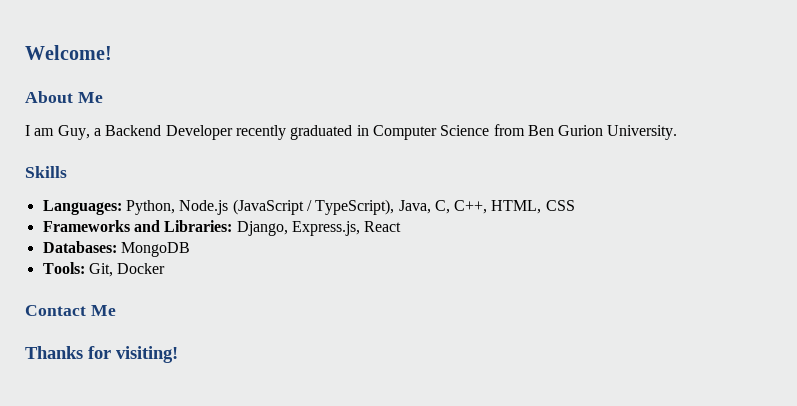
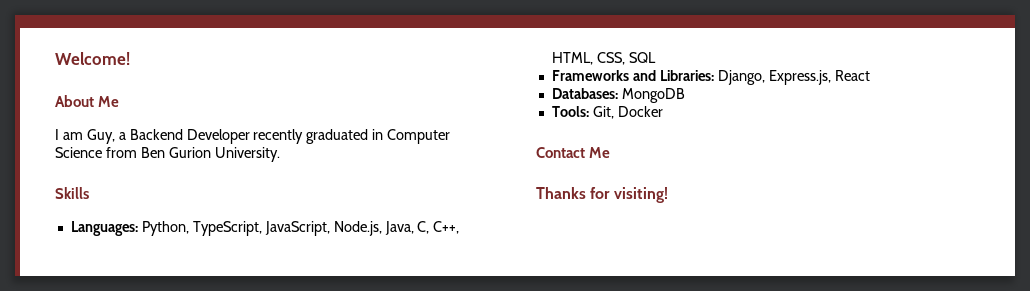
- Languages: Python, Node.js (JavaScript / TypeScript), Java, C, C++, HTML, CSS
+ Languages: Python, TypeScript, JavaScript, Node.js, Java, C, C++, HTML, CSS, SQL

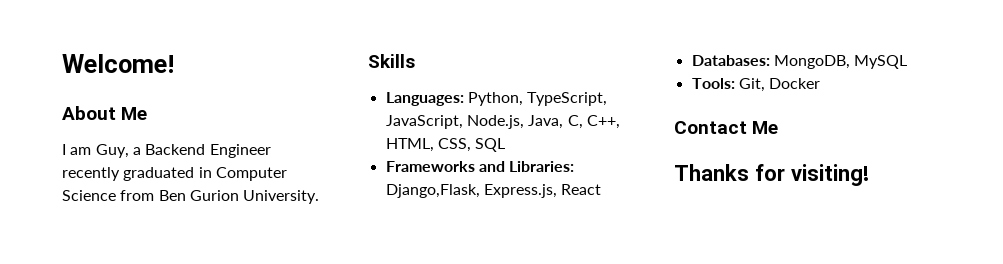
- I am Guy, a Backend Developer recently graduated in Computer Science from Ben Gurion University.
+ I am Guy, a Backend Engineer recently graduated in Computer Science from Ben Gurion University.
- Frameworks and Libraries: Django, Express.js, React
+ Frameworks and Libraries: Django,Flask, Express.js, React
- Databases: MongoDB
+ Databases: MongoDB, MySQL

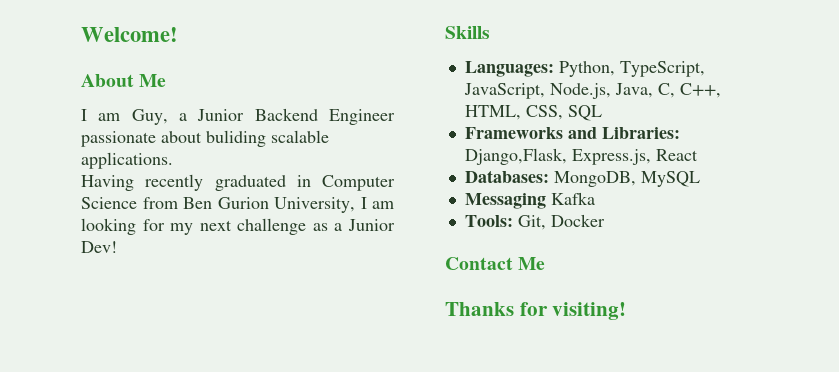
- I am Guy, a Backend Engineer recently graduated in Computer Science from Ben Gurion University.
+ I am Guy, a Junior Backend Engineer passionate about buliding scalable applications.
+ Having recently graduated in Computer Science from Ben Gurion University, I am looking for my next challenge as a Junior Dev!
+ Messaging Kafka

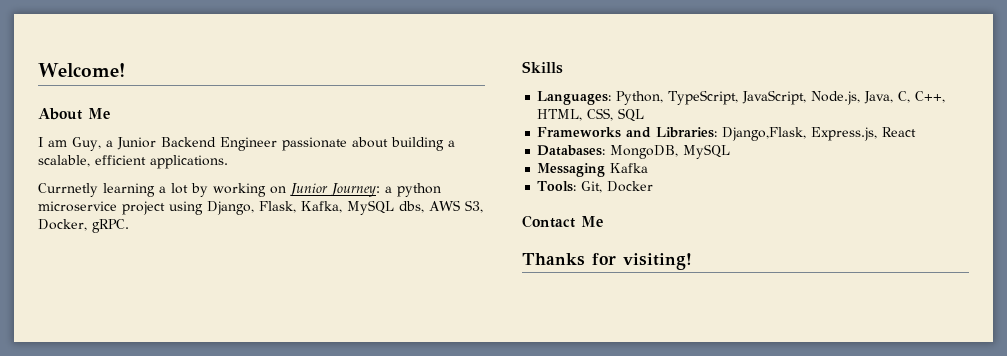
- I am Guy, a Junior Backend Engineer passionate about buliding scalable applications.
- Having recently graduated in Computer Science from Ben Gurion University, I am looking for my next challenge as a Junior Dev!
+ I am Guy, a Junior Backend Engineer passionate about building a scalable, efficient applications.
+ Currnetly learning a lot by working on Junior Journey: a python microservice project using Django, Flask, Kafka, MySQL dbs, AWS S3, Docker, gRPC.

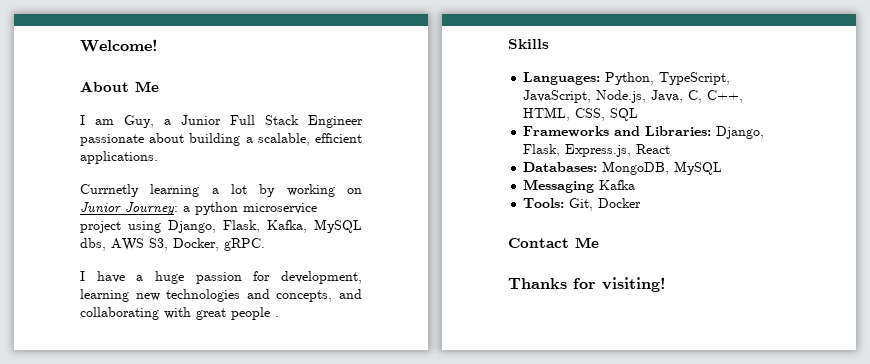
- I am Guy, a Junior Backend Engineer passionate about building a scalable, efficient applications.
+ I am Guy, a Junior Full Stack Engineer passionate about building a scalable, efficient applications.
+ I have a huge passion for development, learning new technologies and concepts, and collaborating with great people .
- Frameworks and Libraries: Django,Flask, Express.js, React
+ Frameworks and Libraries: Django, Flask, Express.js, React

